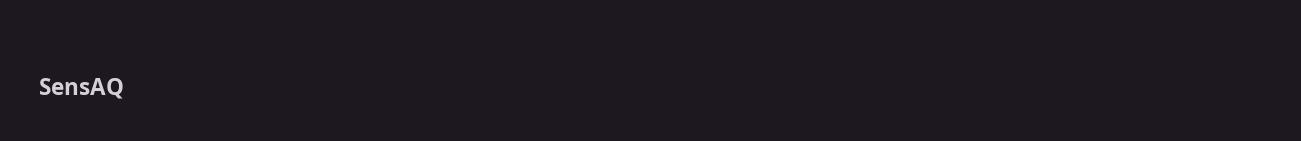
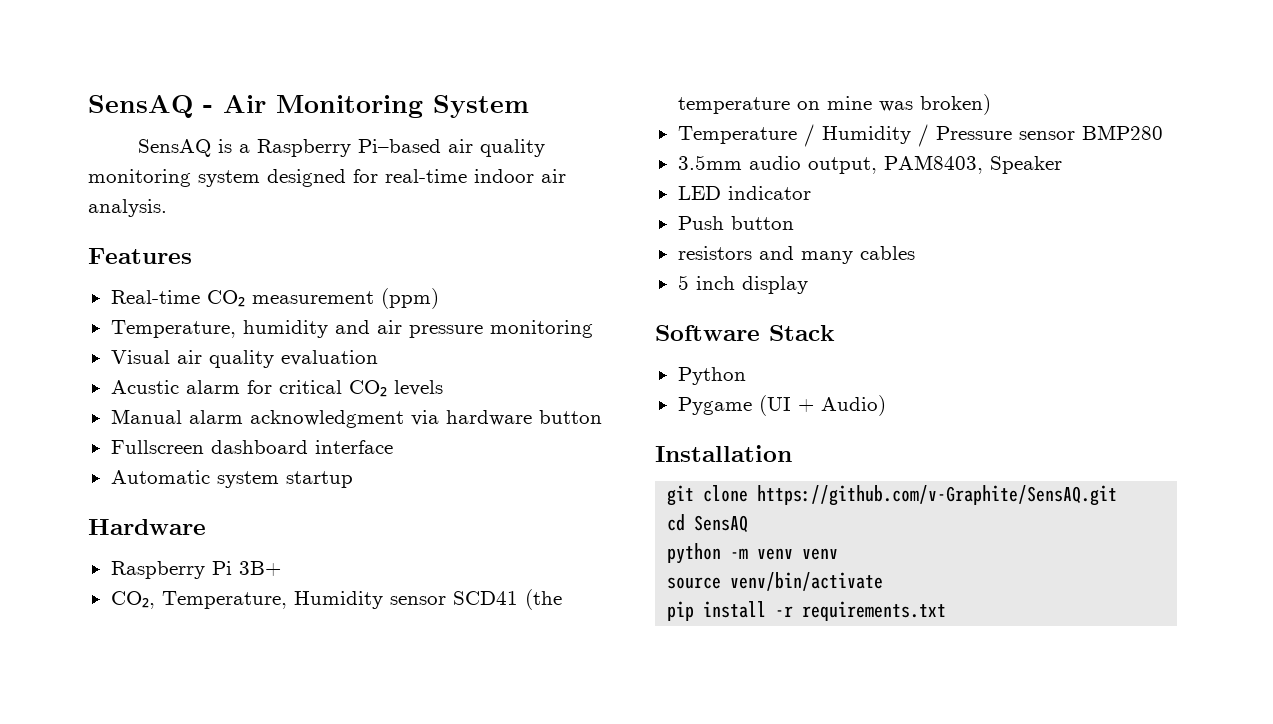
- SensAQ
+ SensAQ - Air Monitoring System
+ SensAQ is a Raspberry Pi–based air quality monitoring system designed for real-time indoor air analysis.
+ Features
+ Real-time CO₂ measurement (ppm)
+ Temperature, humidity and air pressure monitoring
+ Visual air quality evaluation
+ Acustic alarm for critical CO₂ levels
+ Manual alarm acknowledgment via hardware button
+ Fullscreen dashboard interface
+ Automatic system startup
+ Hardware
+ Raspberry Pi 3B+
+ CO₂, Temperature, Humidity sensor SCD41 (the temperature on mine was broken)
+ Temperature / Humidity / Pressure sensor BMP280
+ 3.5mm audio output, PAM8403, Speaker
+ LED indicator
+ Push button
+ resistors and many cables
+ 5 inch display
+ Software Stack
+ Python
+ Pygame (UI + Audio)
+ Installation
+ git clone https://github.com/v-Graphite/SensAQ.git
+ cd SensAQ
+ python -m venv venv
+ source venv/bin/activate
+ pip install -r requirements.txt

